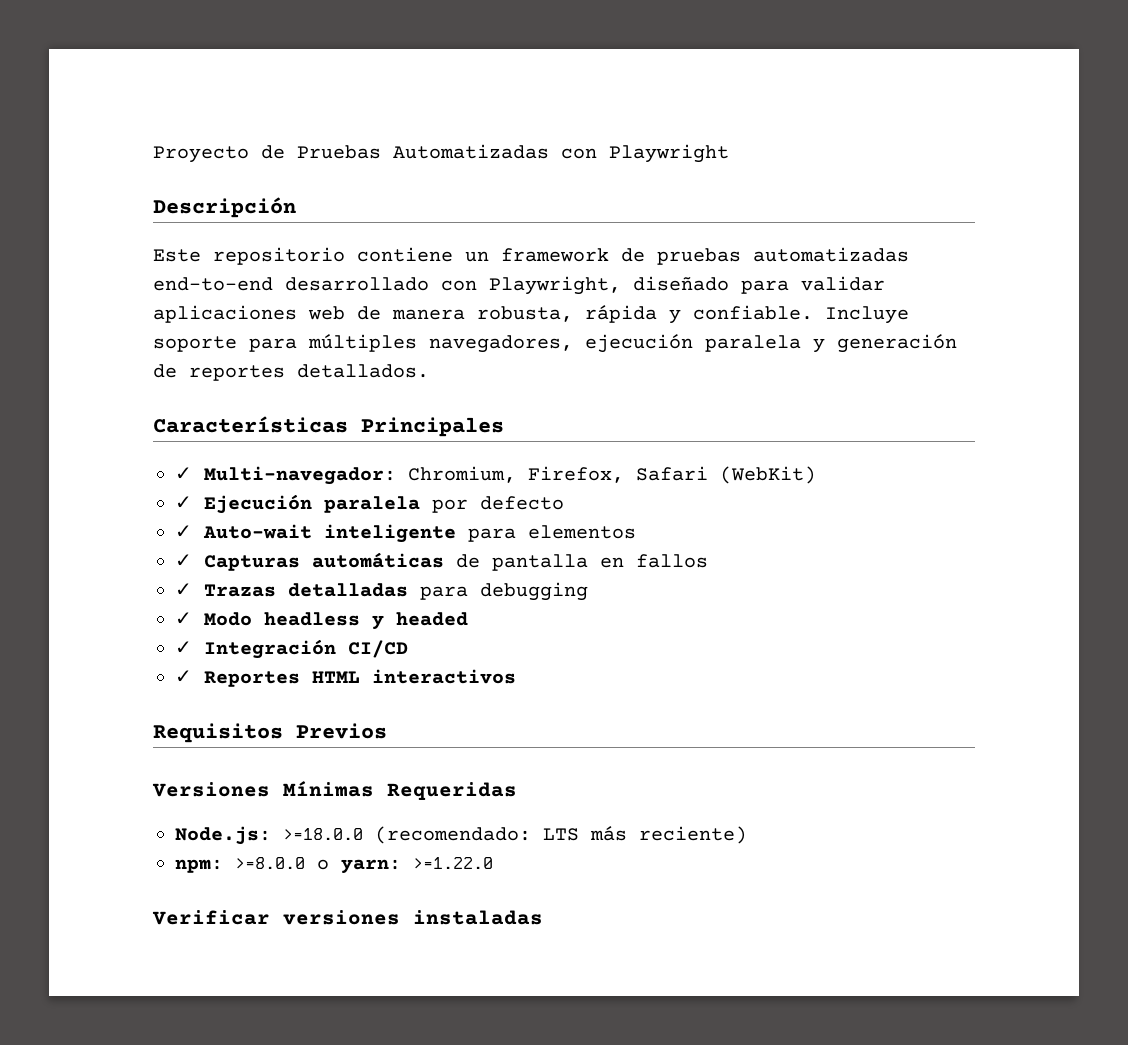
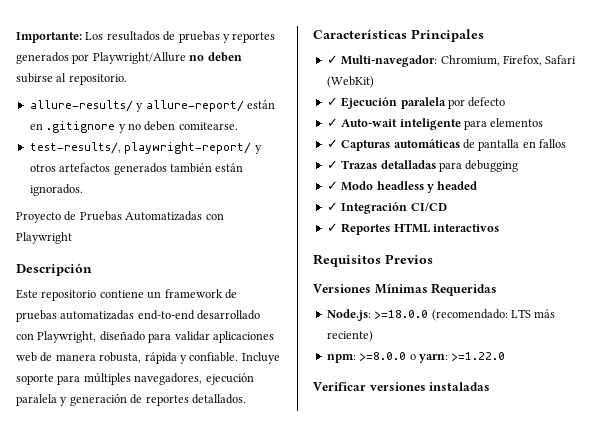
+ Importante: Los resultados de pruebas y reportes generados por Playwright/Allure no deben subirse al repositorio.
+ allure-results/ y allure-report/ están en .gitignore y no deben comitearse.
+ test-results/, playwright-report/ y otros artefactos generados también están ignorados.

